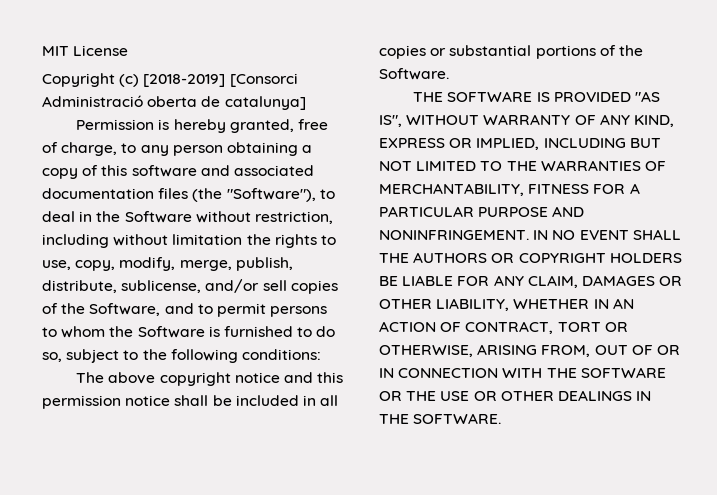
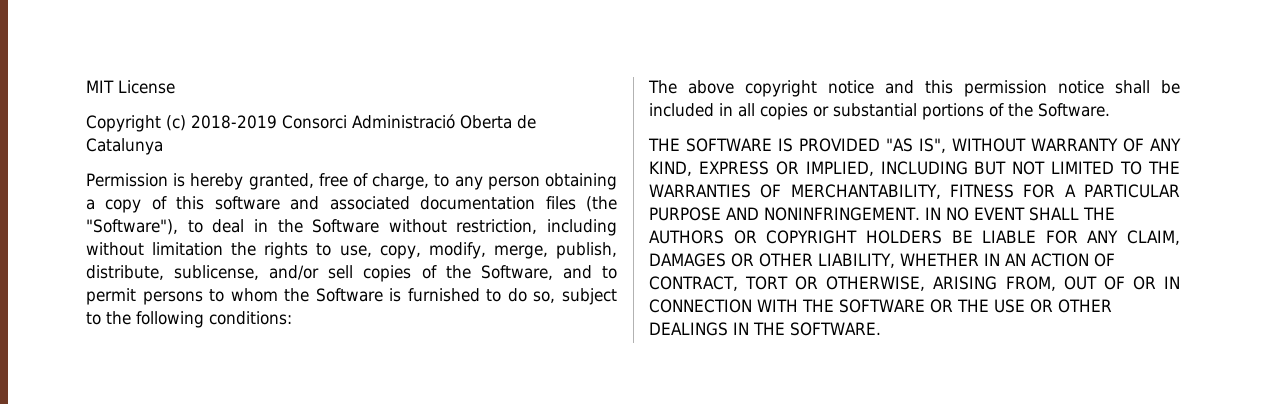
- Copyright (c) [2018-2019] [Consorci Administració oberta de catalunya]
+ Copyright (c) 2018-2019 Consorci Administració Oberta de Catalunya

